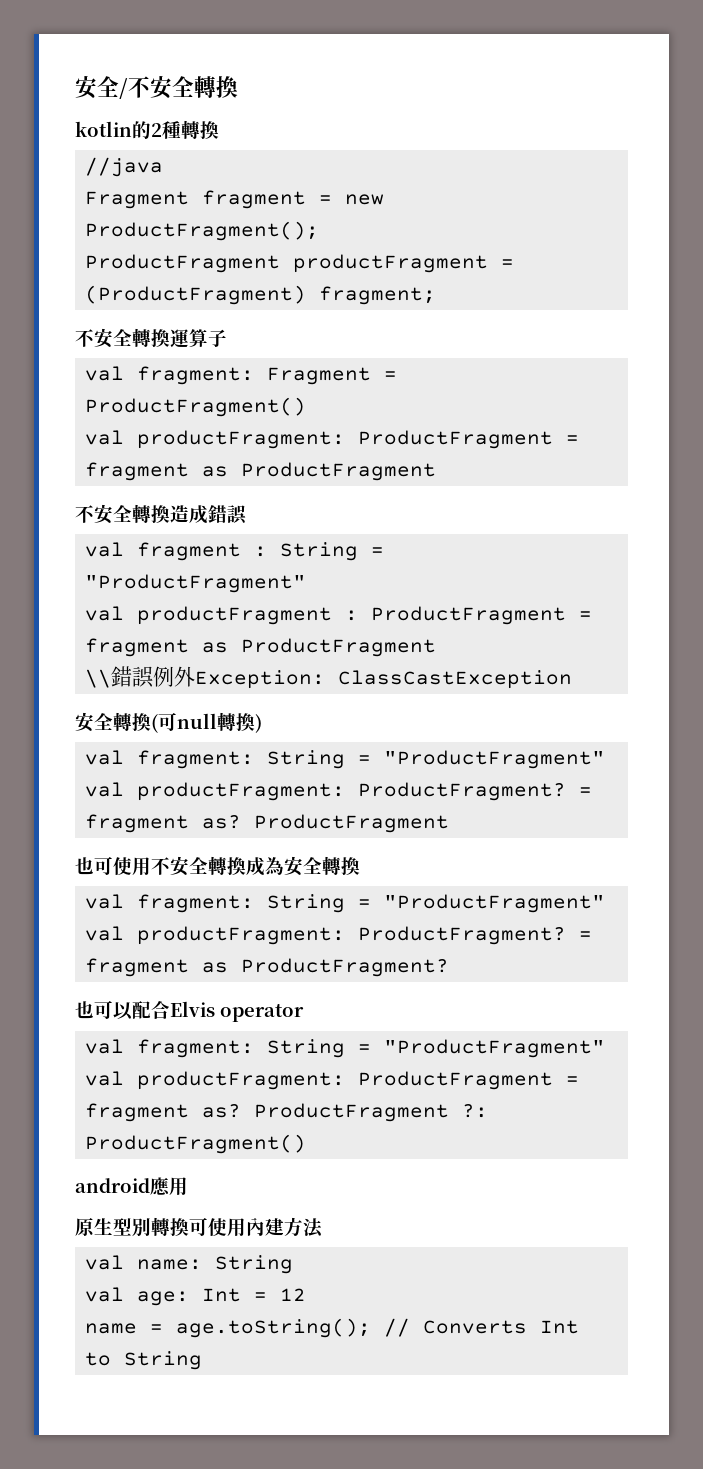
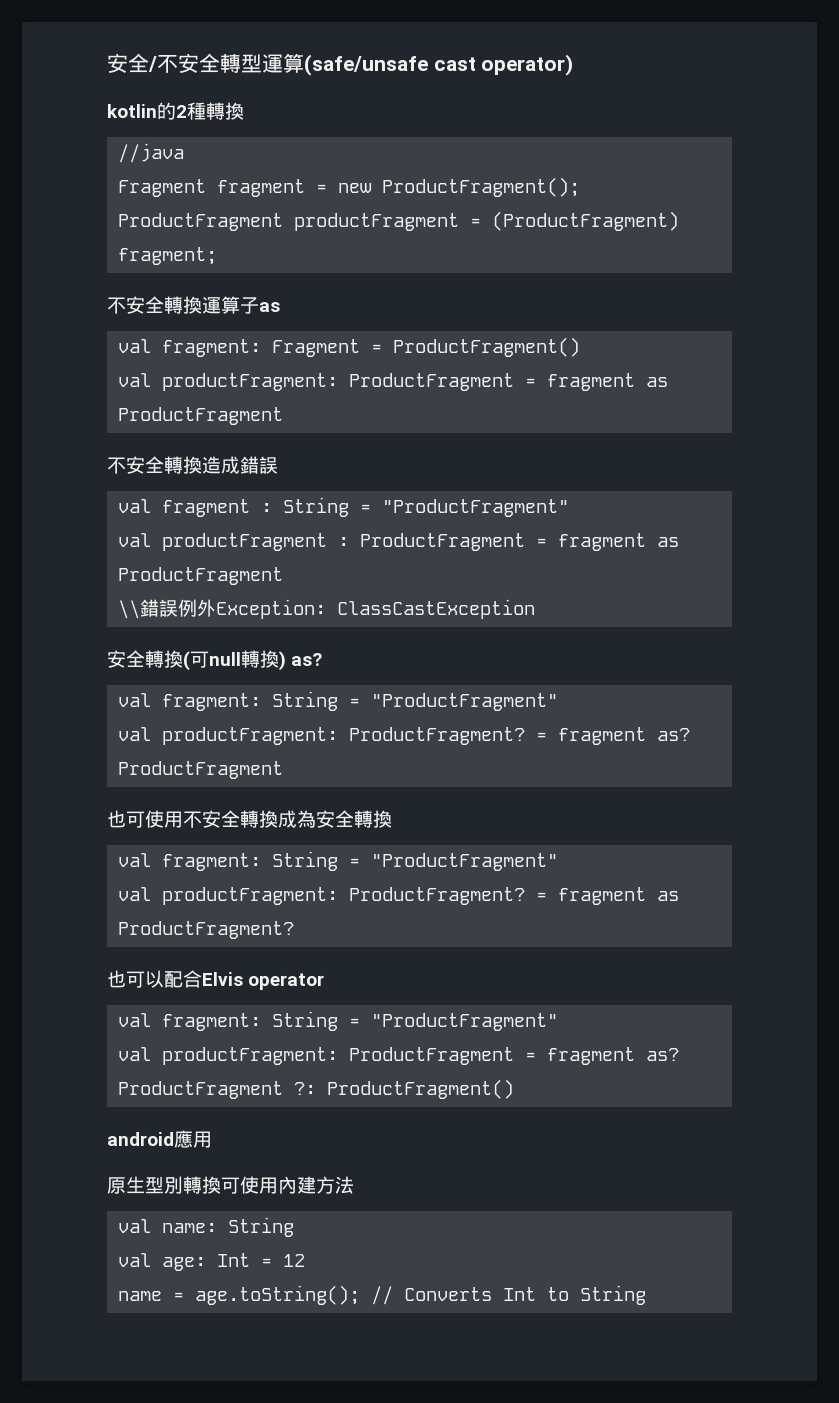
- 安全/不安全轉換
+ 安全/不安全轉型運算(safe/unsafe cast operator)
- 不安全轉換運算子
+ 不安全轉換運算子as
- 安全轉換(可null轉換)
+ 安全轉換(可null轉換) as?

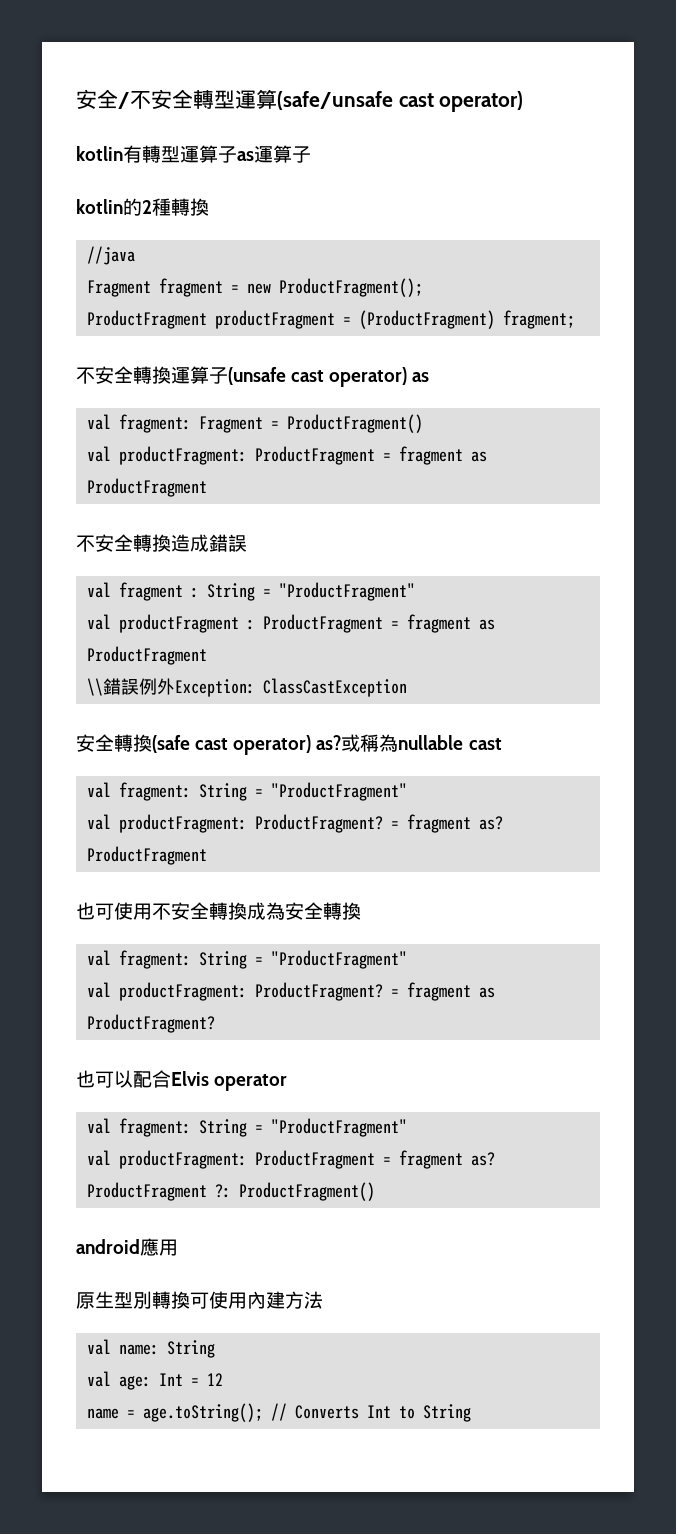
+ kotlin有轉型運算子as運算子
- 不安全轉換運算子as
+ 不安全轉換運算子(unsafe cast operator) as
- 安全轉換(可null轉換) as?
+ 安全轉換(safe cast operator) as?或稱為nullable cast

